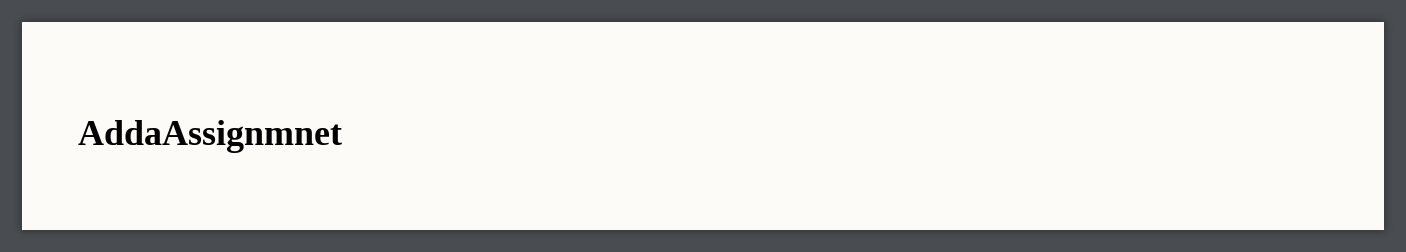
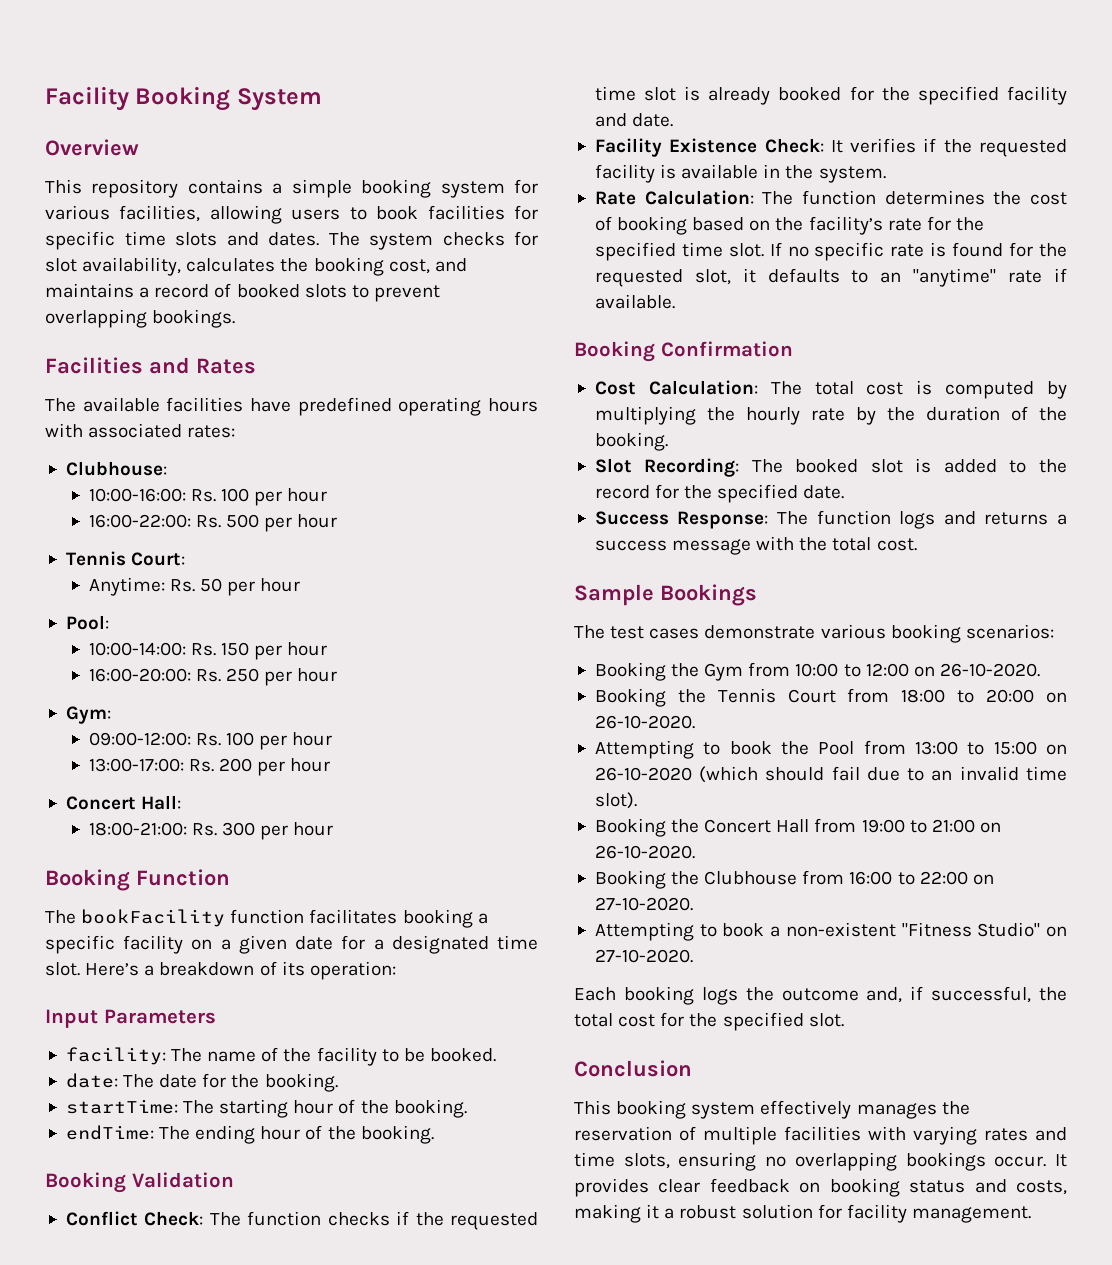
- AddaAssignmnet
+ Facility Booking System
+ Overview
+ This repository contains a simple booking system for various facilities, allowing users to book facilities for specific time slots and dates. The system checks for slot availability, calculates the booking cost, and maintains a record of booked slots to prevent overlapping bookings.
+ Facilities and Rates
+ The available facilities have predefined operating hours with associated rates:
+ Clubhouse:
+ 10:00-16:00: Rs. 100 per hour
+ 16:00-22:00: Rs. 500 per hour
+ Tennis Court:
+ Anytime: Rs. 50 per hour
+ Pool:
+ 10:00-14:00: Rs. 150 per hour
+ 16:00-20:00: Rs. 250 per hour
+ Gym:
+ 09:00-12:00: Rs. 100 per hour
+ 13:00-17:00: Rs. 200 per hour
+ Concert Hall:
+ 18:00-21:00: Rs. 300 per hour
+ Booking Function
+ The bookFacility function facilitates booking a specific facility on a given date for a designated time slot. Here’s a breakdown of its operation:
+ Input Parameters
+ facility: The name of the facility to be booked.
+ date: The date for the booking.
+ startTime: The starting hour of the booking.
+ endTime: The ending hour of the booking.
+ Booking Validation
+ Conflict Check: The function checks if the requested time slot is already booked for the specified facility and date.
+ Facility Existence Check: It verifies if the requested facility is available in the system.
+ Rate Calculation: The function determines the cost of booking based on the facility’s rate for the specified time slot. If no specific rate is found for the requested slot, it defaults to an "anytime" rate if available.
+ Booking Confirmation
+ Cost Calculation: The total cost is computed by multiplying the hourly rate by the duration of the booking.
+ Slot Recording: The booked slot is added to the record for the specified date.
+ Success Response: The function logs and returns a success message with the total cost.
+ Sample Bookings
+ The test cases demonstrate various booking scenarios:
+ Booking the Gym from 10:00 to 12:00 on 26-10-2020.
+ Booking the Tennis Court from 18:00 to 20:00 on 26-10-2020.
+ Attempting to book the Pool from 13:00 to 15:00 on 26-10-2020 (which should fail due to an invalid time slot).
+ Booking the Concert Hall from 19:00 to 21:00 on 26-10-2020.
+ Booking the Clubhouse from 16:00 to 22:00 on 27-10-2020.
+ Attempting to book a non-existent "Fitness Studio" on 27-10-2020.
+ Each booking logs the outcome and, if successful, the total cost for the specified slot.
+ Conclusion
+ This booking system effectively manages the reservation of multiple facilities with varying rates and time slots, ensuring no overlapping bookings occur. It provides clear feedback on booking status and costs, making it a robust solution for facility management.

